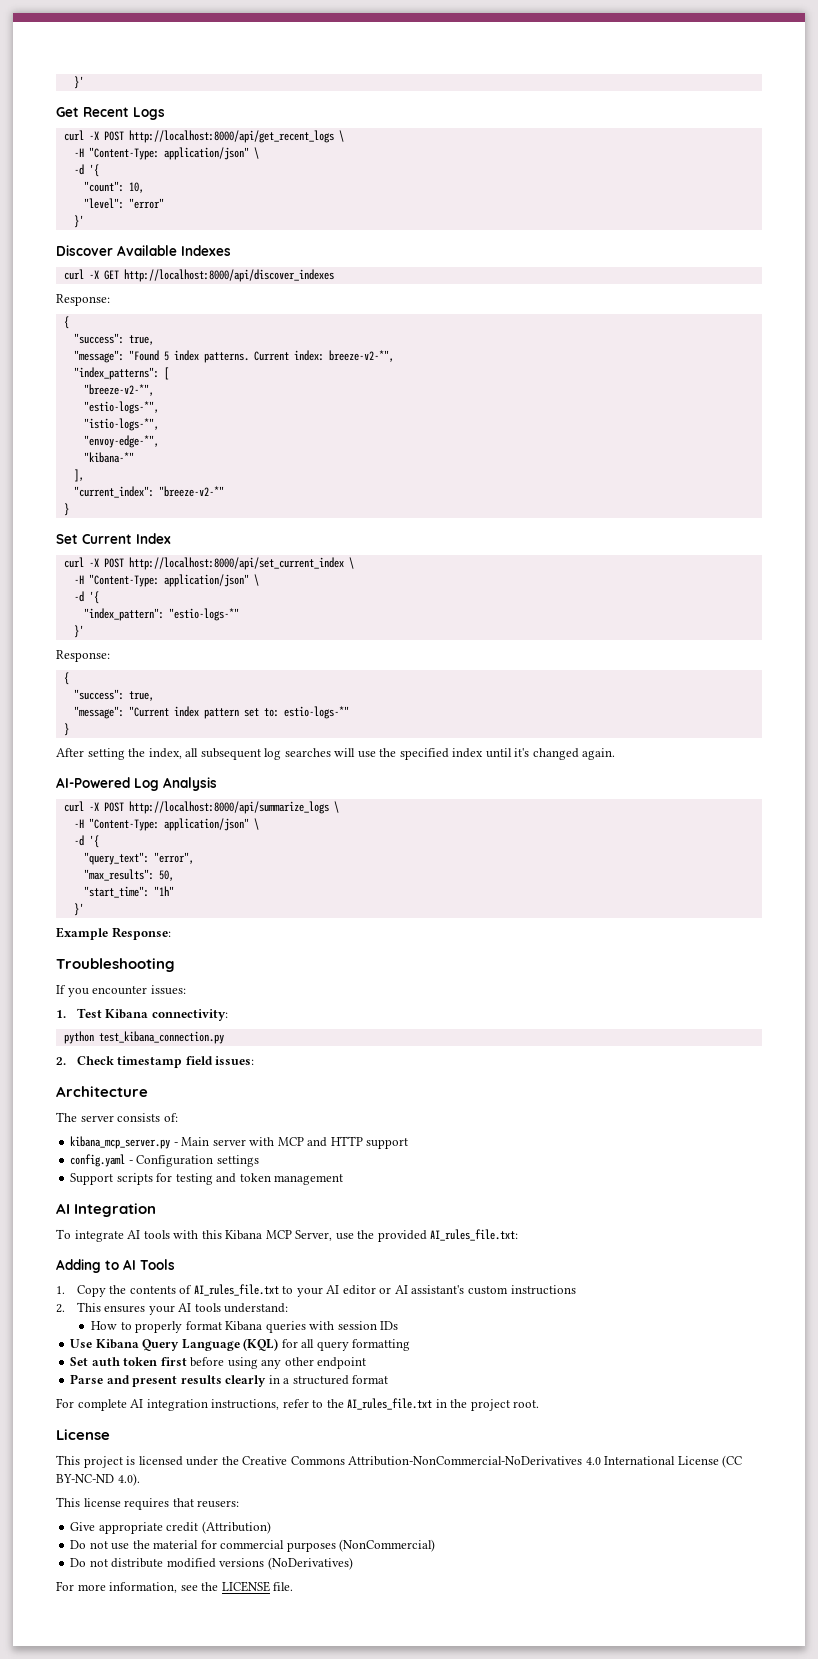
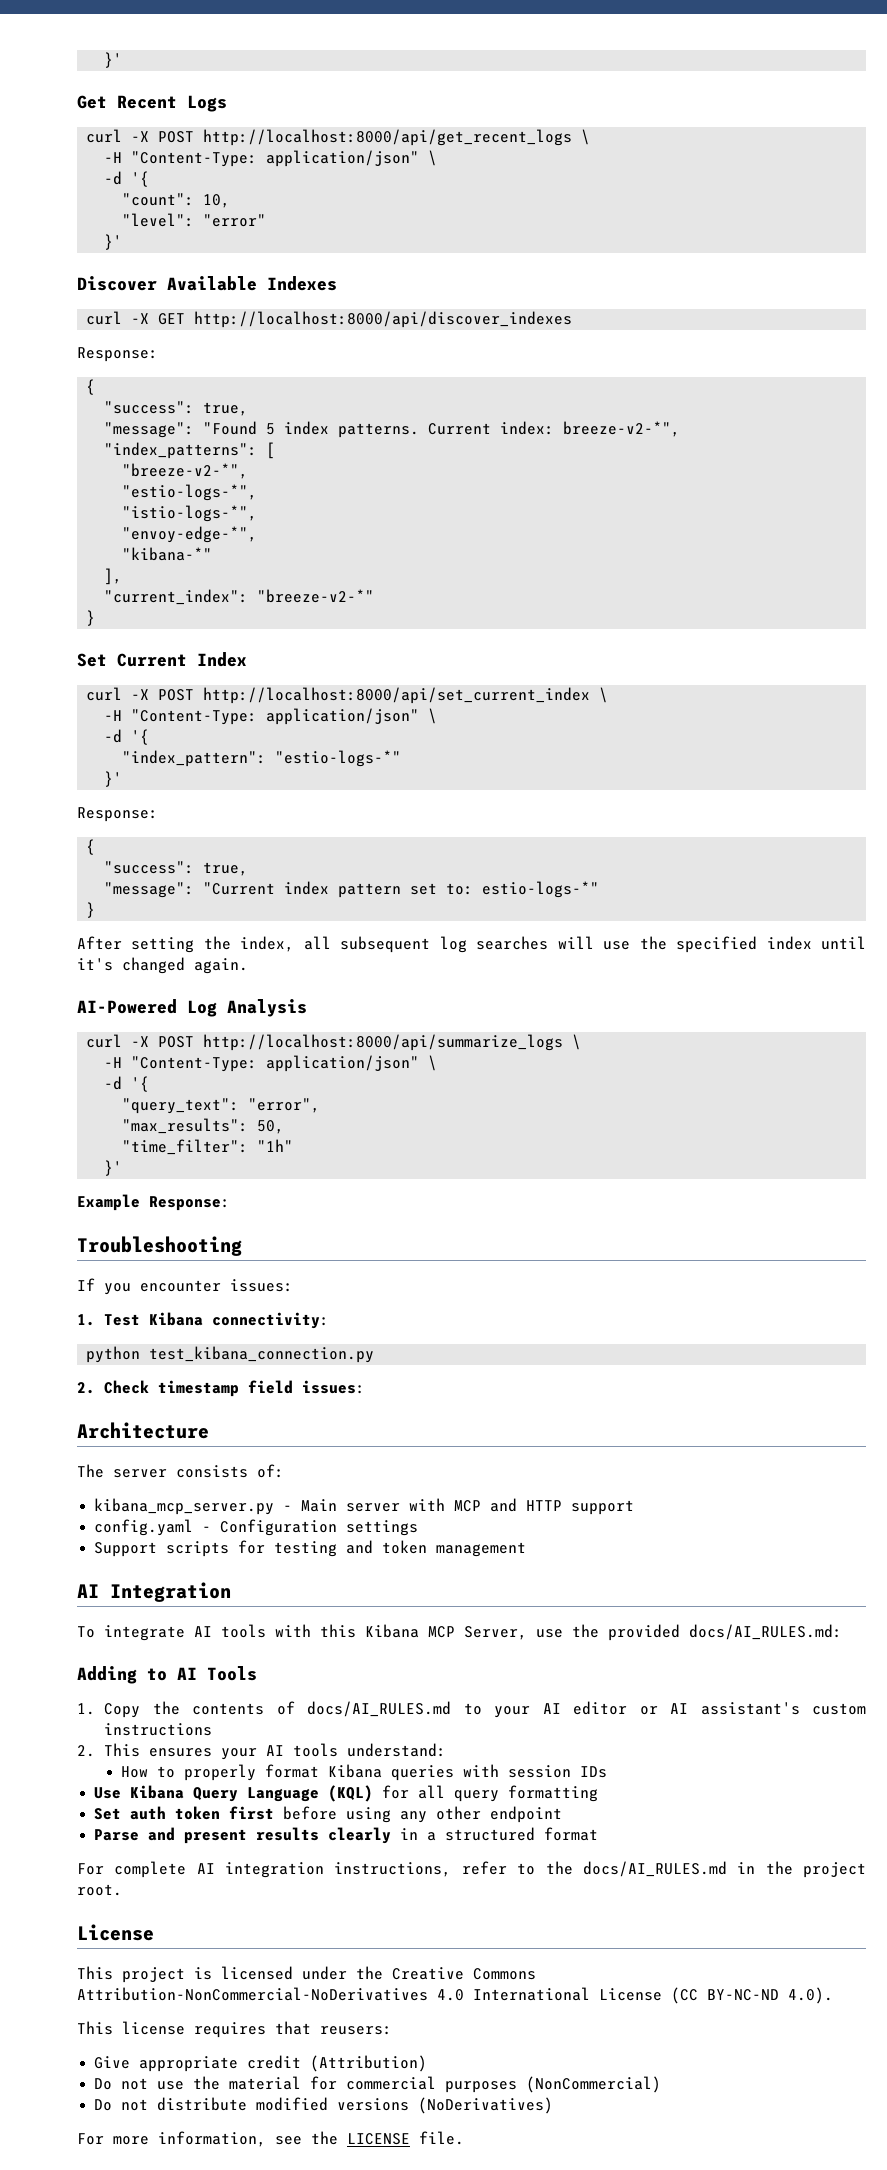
- "start_time": "1h"
+ "time_filter": "1h"
- To integrate AI tools with this Kibana MCP Server, use the provided AI_rules_file.txt:
+ To integrate AI tools with this Kibana MCP Server, use the provided docs/AI_RULES.md:
- 1. Copy the contents of AI_rules_file.txt to your AI editor or AI assistant's custom instructions
+ 1. Copy the contents of docs/AI_RULES.md to your AI editor or AI assistant's custom instructions
- For complete AI integration instructions, refer to the AI_rules_file.txt in the project root.
+ For complete AI integration instructions, refer to the docs/AI_RULES.md in the project root.

